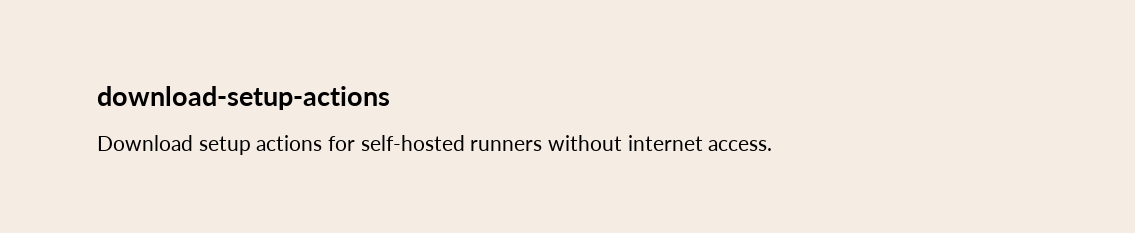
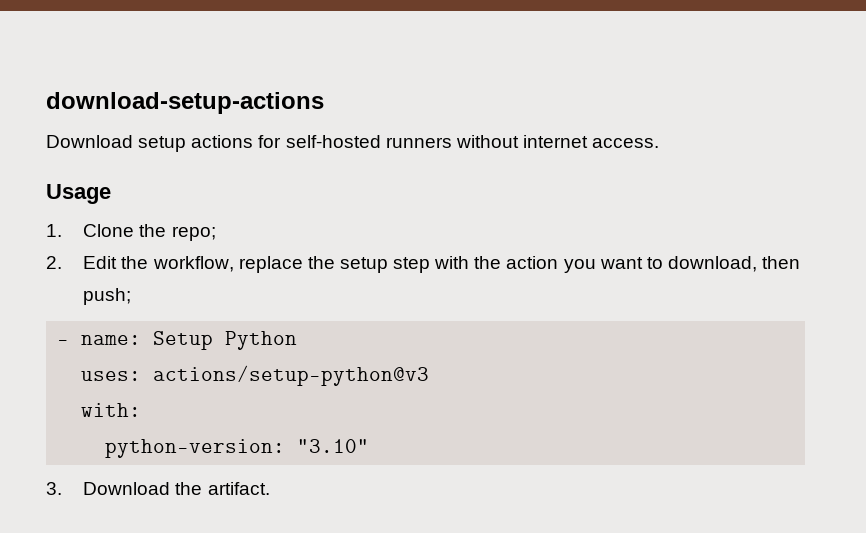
+ Usage
+ 1. Clone the repo;
+ 2. Edit the workflow, replace the setup step with the action you want to download, then push;
+ - name: Setup Python
+ uses: actions/setup-python@v3
+ with:
+ python-version: "3.10"
+ 3. Download the artifact.

